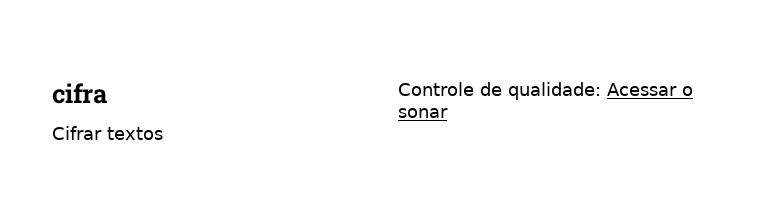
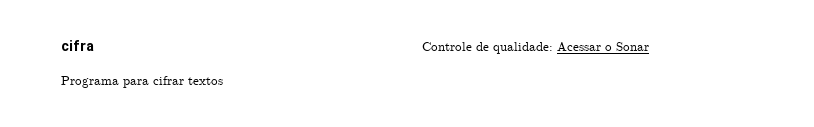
- Cifrar textos
+ Programa para cifrar textos
- Controle de qualidade: Acessar o sonar
+ Controle de qualidade: Acessar o Sonar

